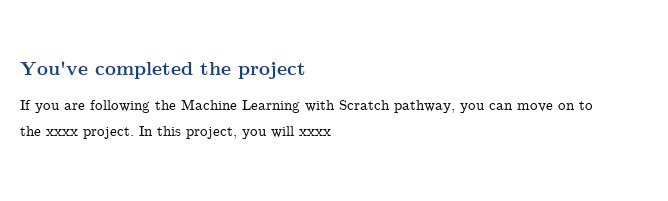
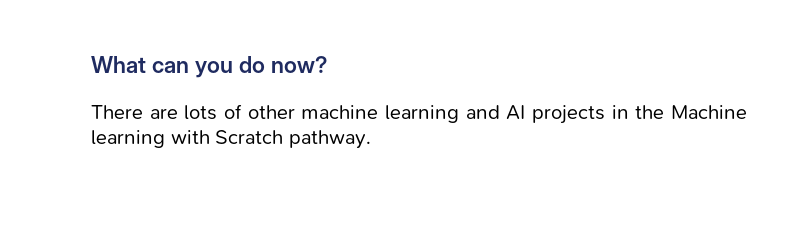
- You've completed the project
- If you are following the Machine Learning with Scratch pathway, you can move on to the xxxx project. In this project, you will xxxx
+ What can you do now?
+ There are lots of other machine learning and AI projects in the Machine learning with Scratch pathway.

